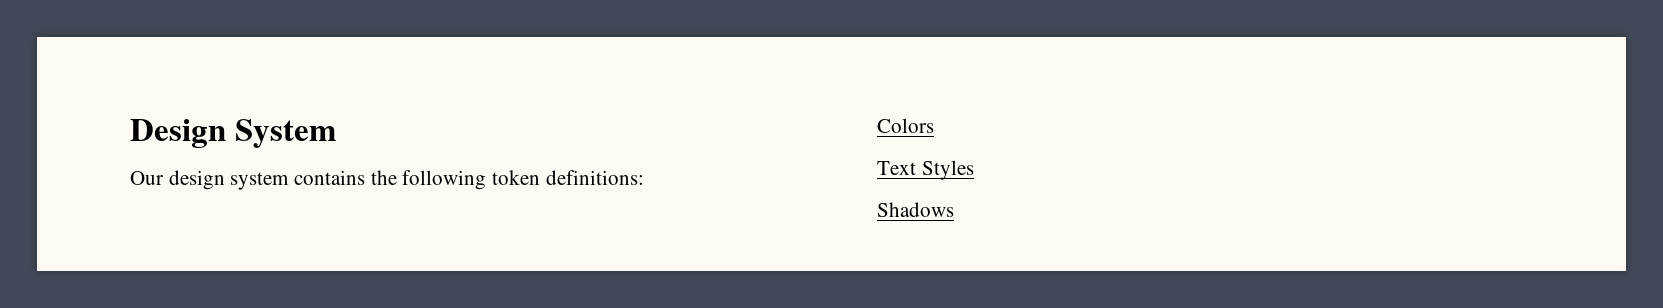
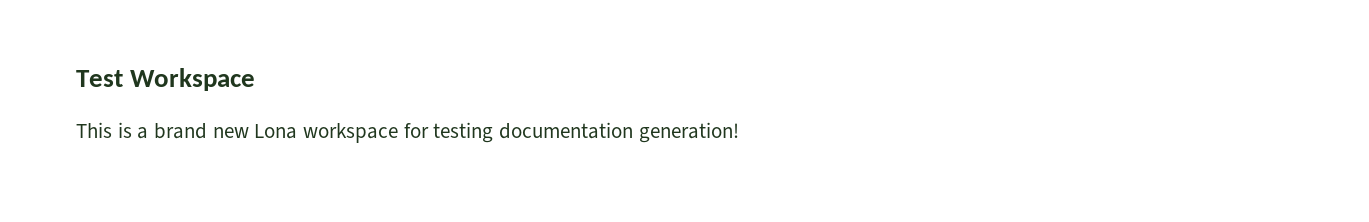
- Design System
- Our design system contains the following token definitions:
- Colors
- Text Styles
- Shadows
+ Test Workspace
+ This is a brand new Lona workspace for testing documentation generation!

